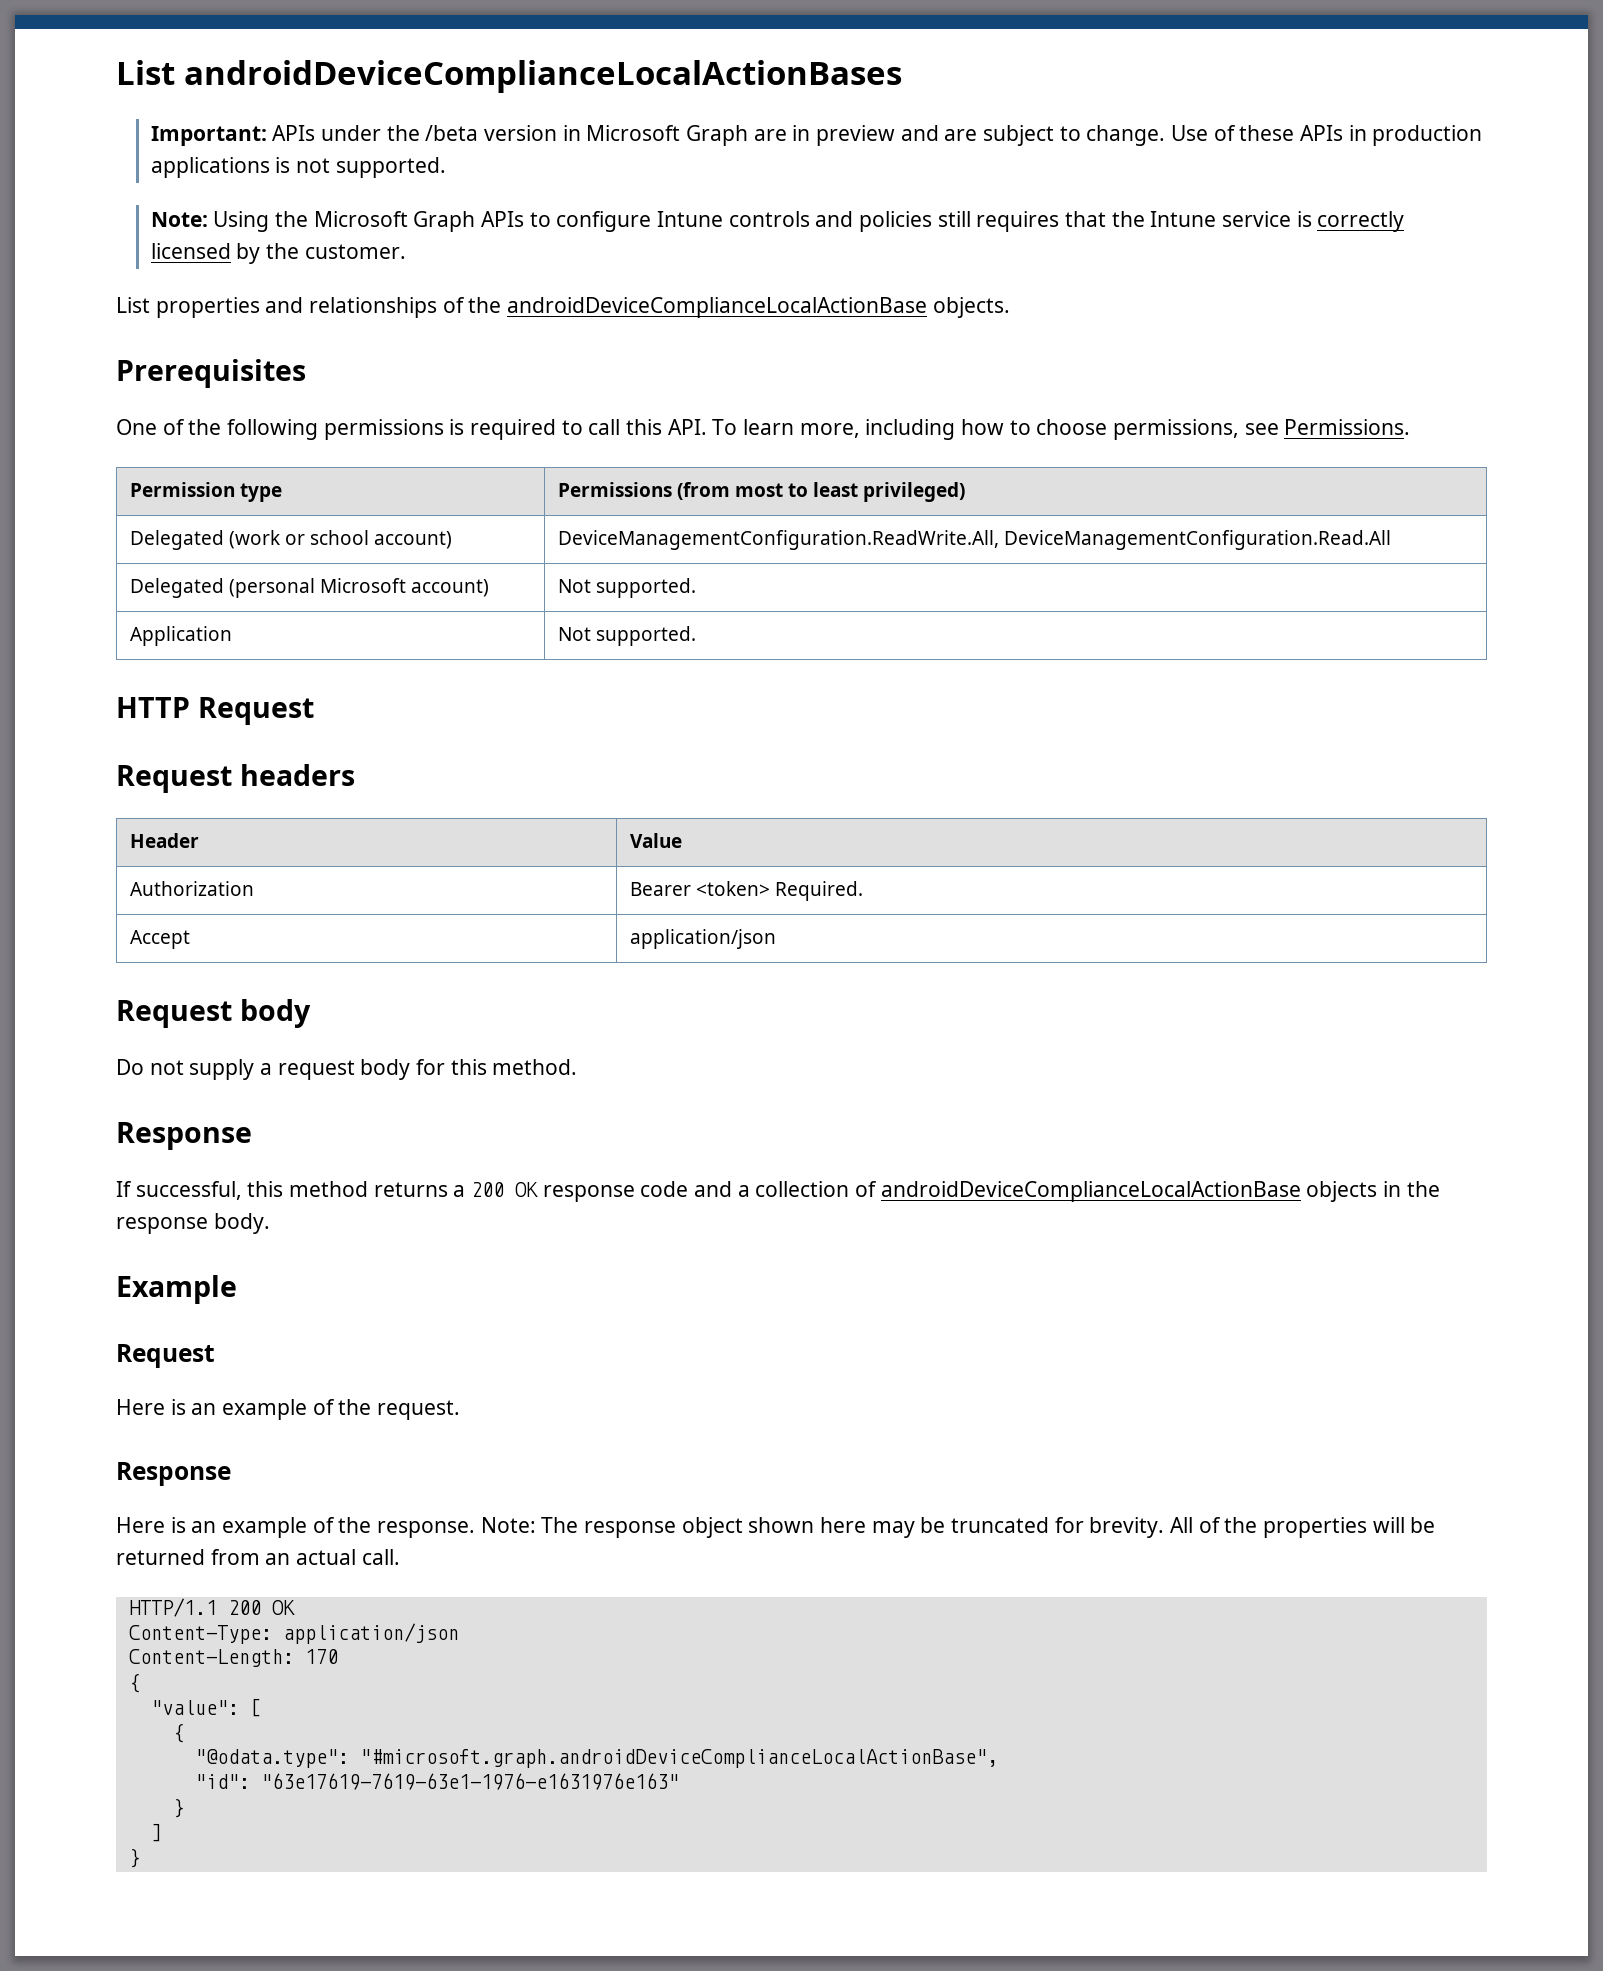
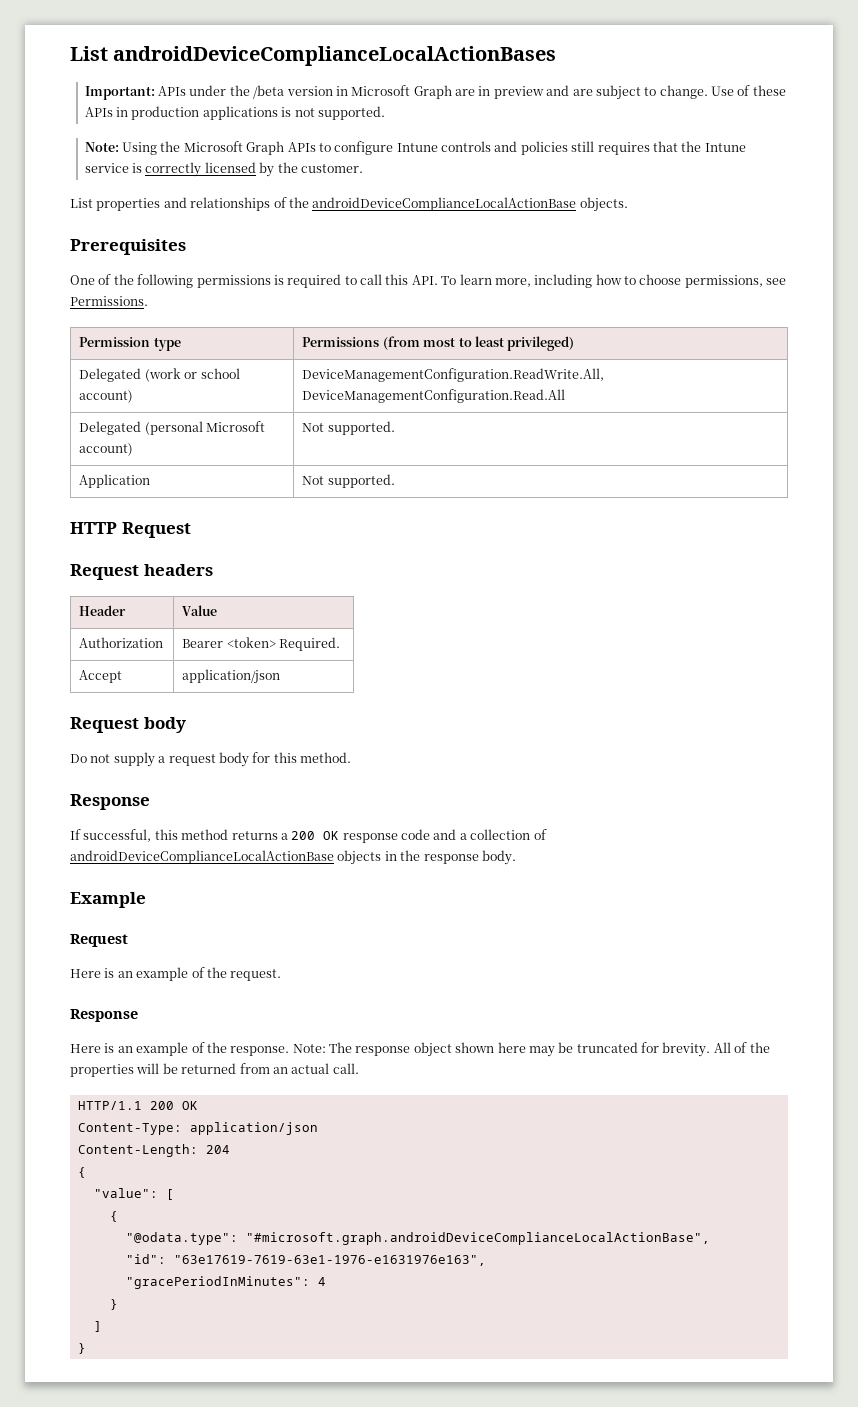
- Content-Length: 170
+ Content-Length: 204
- "id": "63e17619-7619-63e1-1976-e1631976e163"
+ "id": "63e17619-7619-63e1-1976-e1631976e163",
+ "gracePeriodInMinutes": 4

